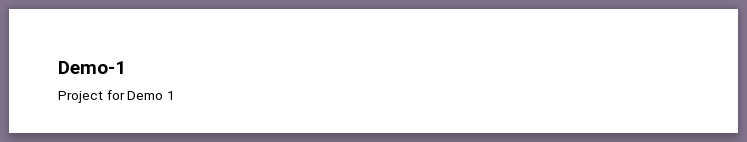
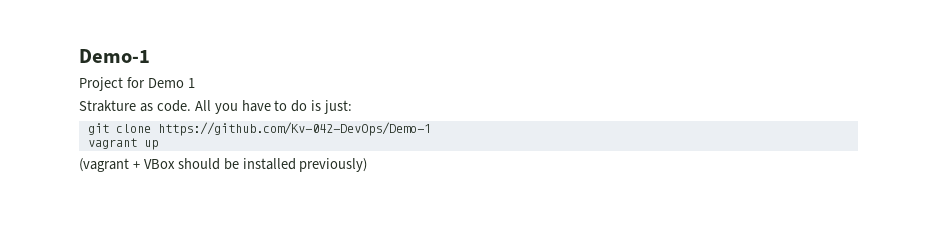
+ Strakture as code. All you have to do is just:
+ git clone https://github.com/Kv-042-DevOps/Demo-1
+ vagrant up
+ (vagrant + VBox should be installed previously)

